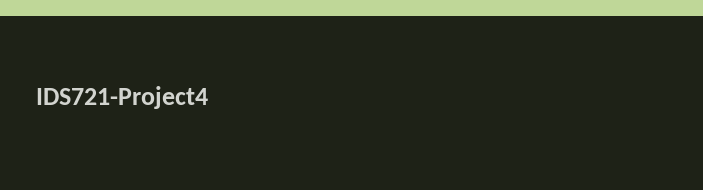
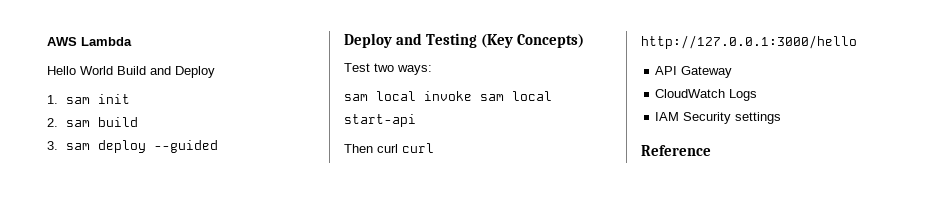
- IDS721-Project4
+ AWS Lambda
+ Hello World Build and Deploy
+ 1. sam init
+ 2. sam build
+ 3. sam deploy --guided
+ Deploy and Testing (Key Concepts)
+ Test two ways:
+ sam local invoke sam local start-api
+ Then curl curl http://127.0.0.1:3000/hello
+ API Gateway
+ CloudWatch Logs
+ IAM Security settings
+ Reference

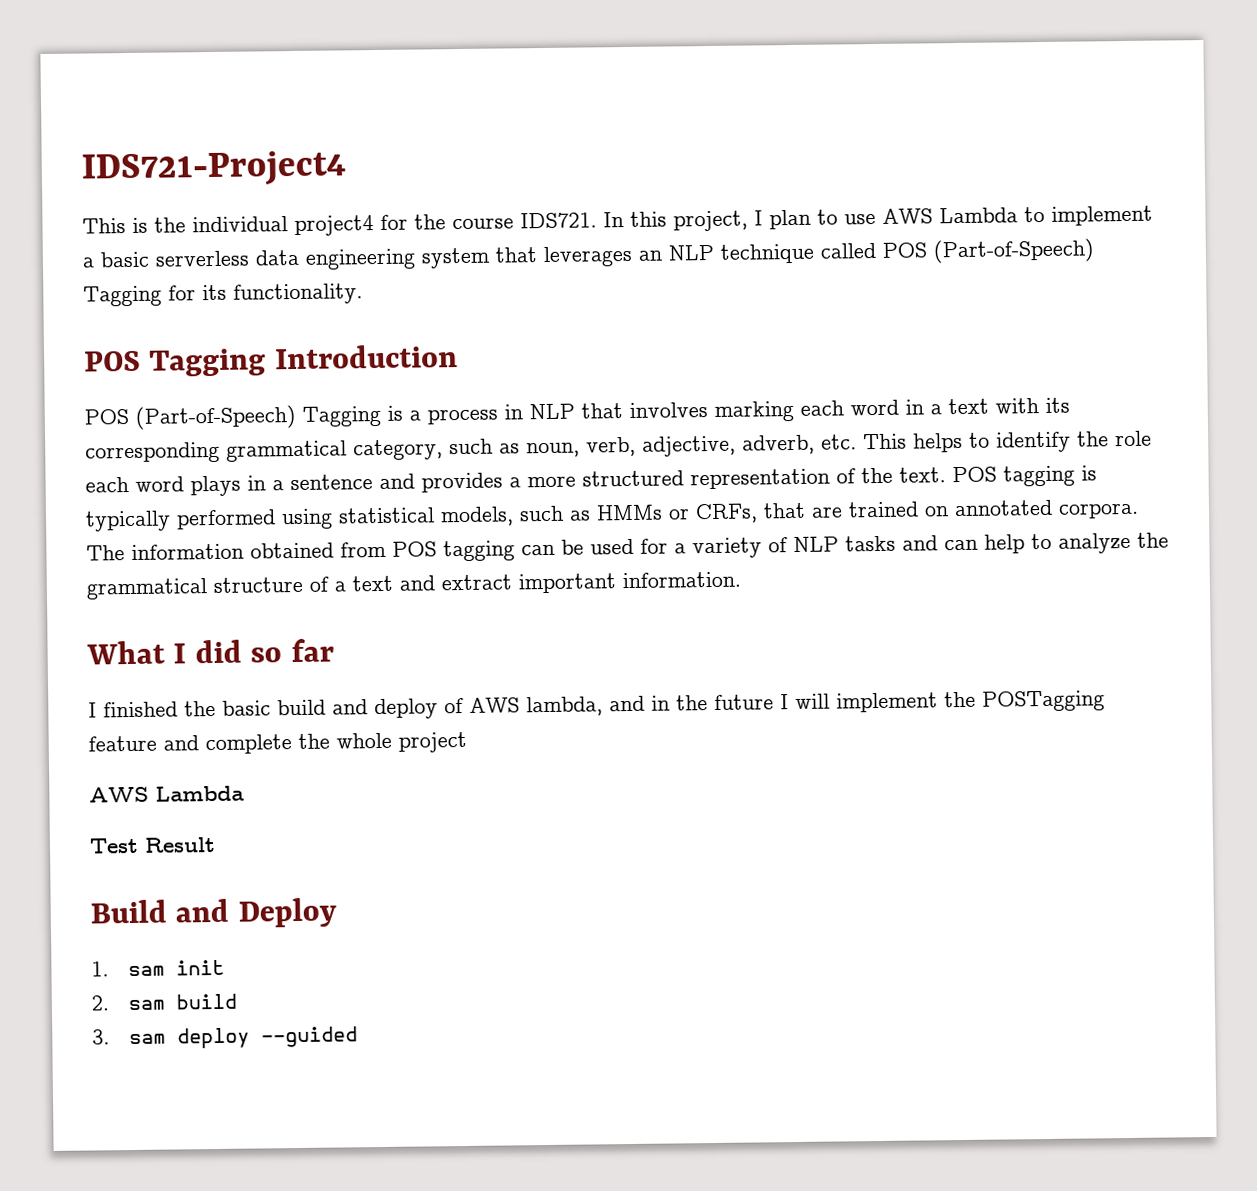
+ IDS721-Project4
+ This is the individual project4 for the course IDS721. In this project, I plan to use AWS Lambda to implement a basic serverless data engineering system that leverages an NLP technique called POS (Part-of-Speech) Tagging for its functionality.
+ POS Tagging Introduction
+ POS (Part-of-Speech) Tagging is a process in NLP that involves marking each word in a text with its corresponding grammatical category, such as noun, verb, adjective, adverb, etc. This helps to identify the role each word plays in a sentence and provides a more structured representation of the text. POS tagging is typically performed using statistical models, such as HMMs or CRFs, that are trained on annotated corpora. The information obtained from POS tagging can be used for a variety of NLP tasks and can help to analyze the grammatical structure of a text and extract important information.
+ What I did so far
+ I finished the basic build and deploy of AWS lambda, and in the future I will implement the POSTagging feature and complete the whole project
- Hello World Build and Deploy
+ Test Result
+ Build and Deploy
- Deploy and Testing (Key Concepts)
- Test two ways:
- sam local invoke sam local start-api
- Then curl curl http://127.0.0.1:3000/hello
- API Gateway
- CloudWatch Logs
- IAM Security settings
- Reference

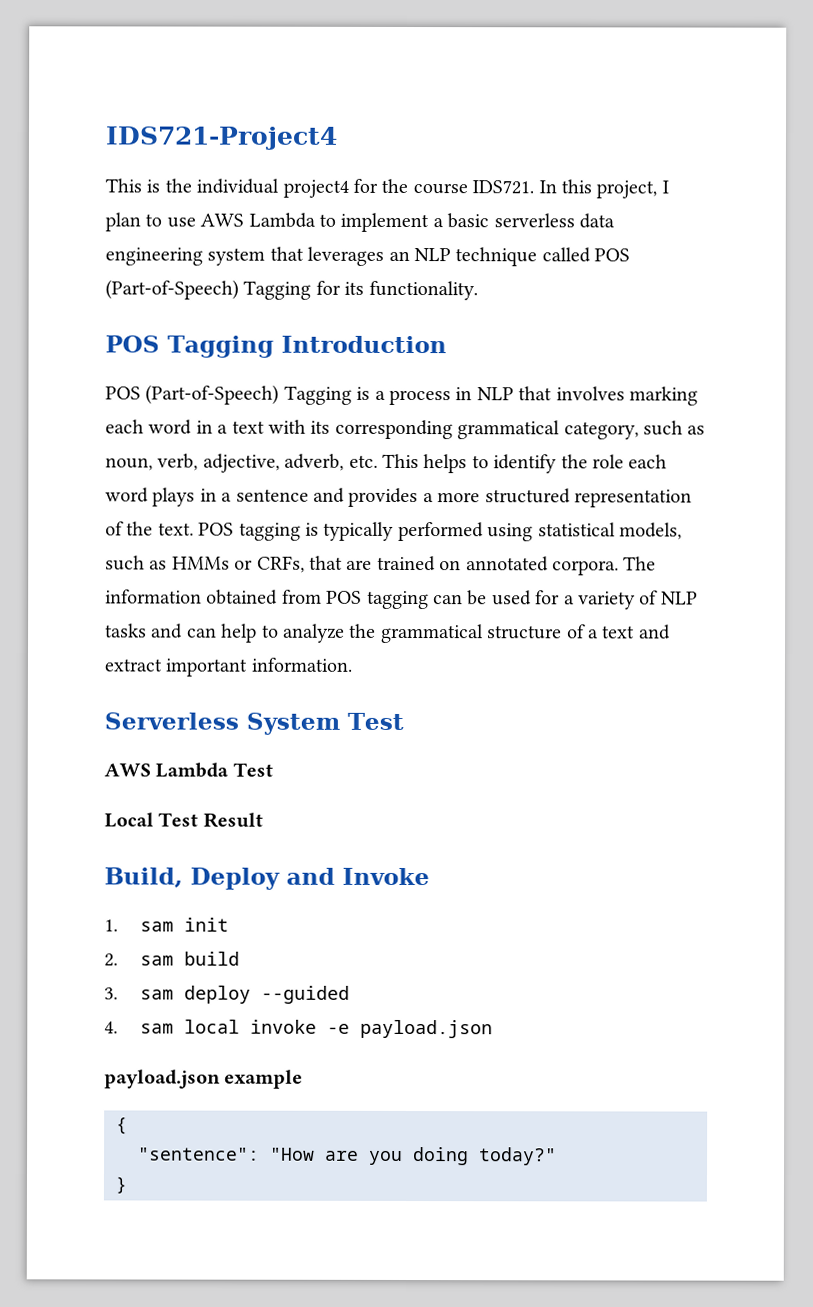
- What I did so far
- I finished the basic build and deploy of AWS lambda, and in the future I will implement the POSTagging feature and complete the whole project
- AWS Lambda
- Test Result
+ Serverless System Test
+ AWS Lambda Test
+ Local Test Result
- Build and Deploy
+ Build, Deploy and Invoke
+ 4. sam local invoke -e payload.json
+ payload.json example
+ {
+ "sentence": "How are you doing today?"
+ }

